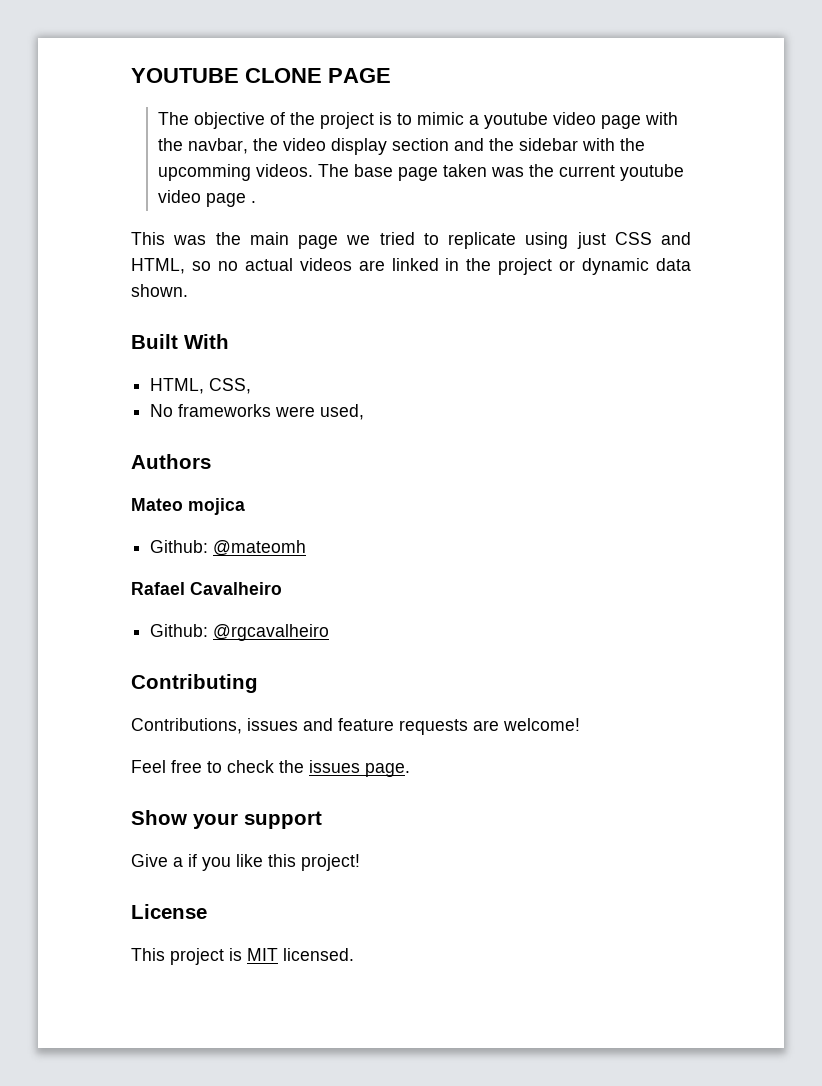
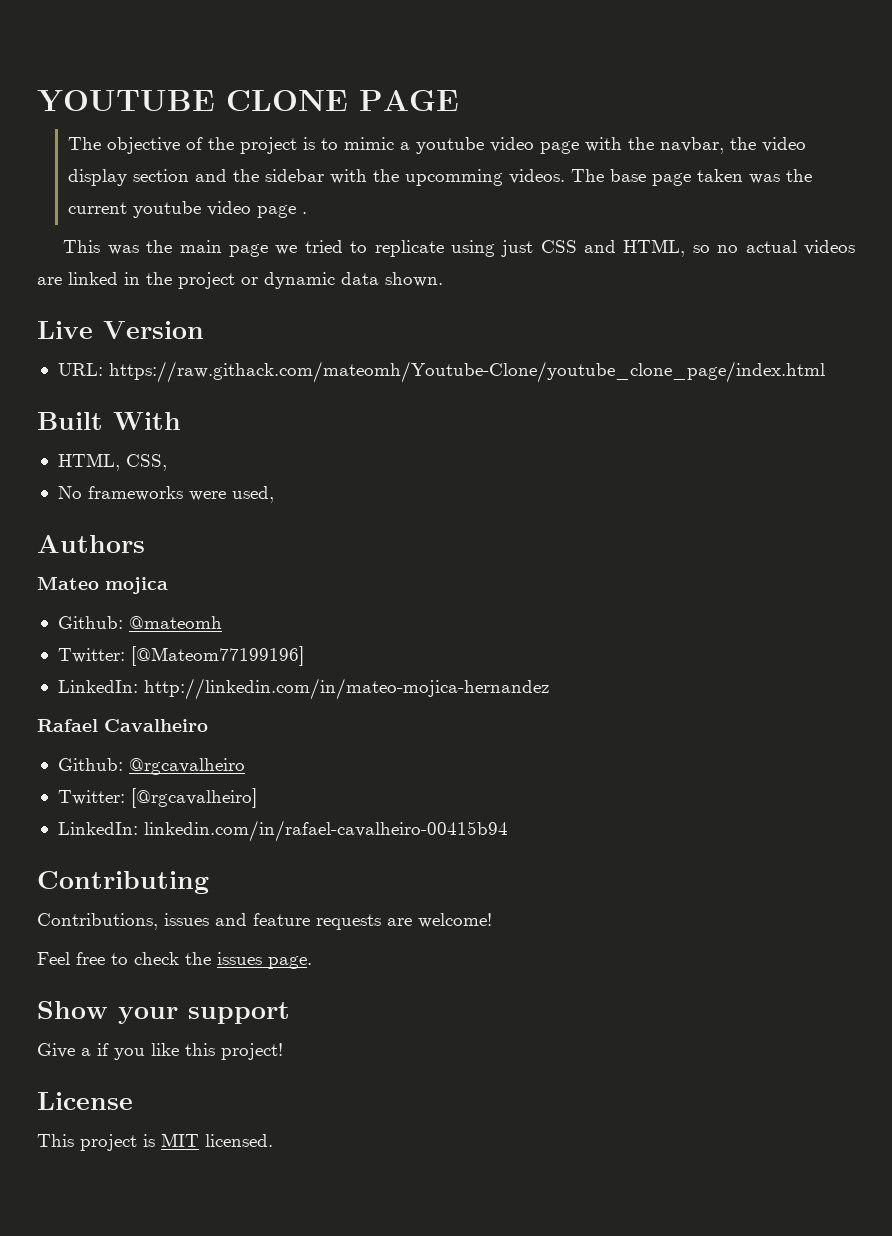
+ Live Version
+ URL: https://raw.githack.com/mateomh/Youtube-Clone/youtube_clone_page/index.html
+ Twitter: [@Mateom77199196]
+ LinkedIn: http://linkedin.com/in/mateo-mojica-hernandez
+ Twitter: [@rgcavalheiro]
+ LinkedIn: linkedin.com/in/rafael-cavalheiro-00415b94

